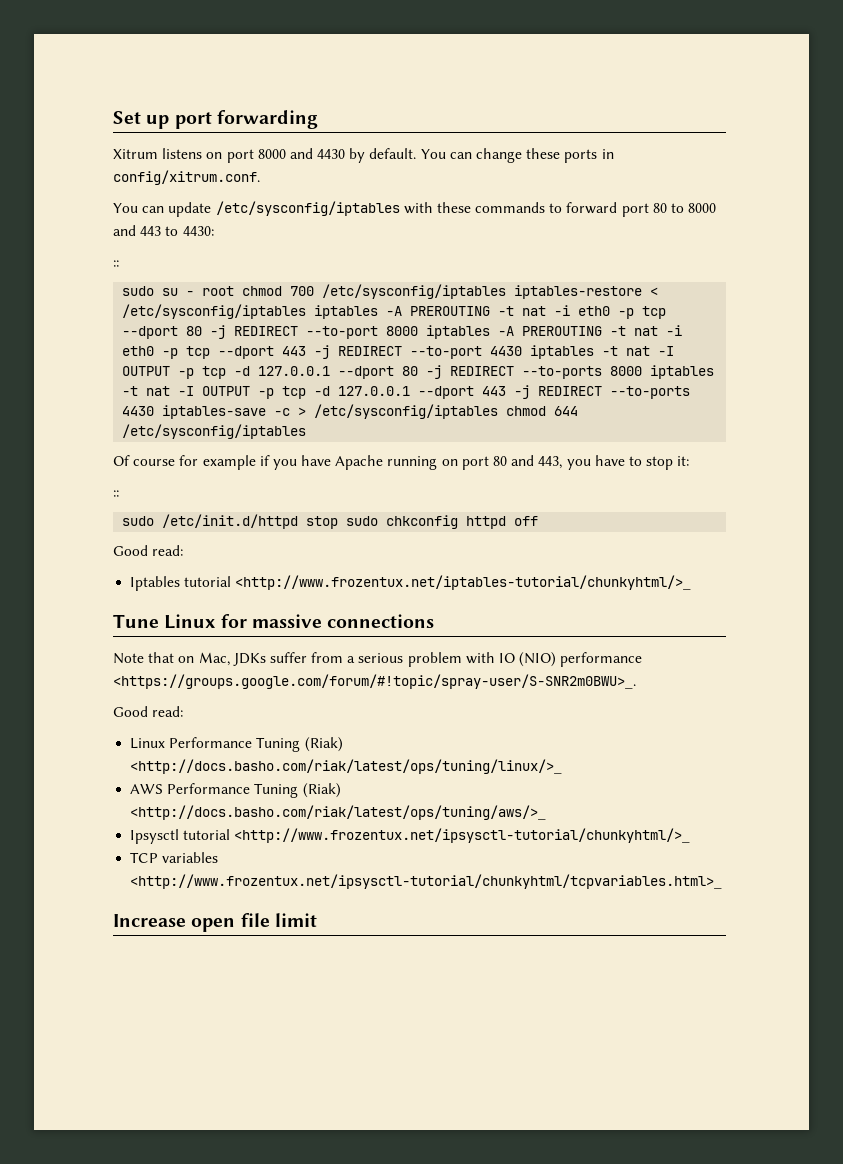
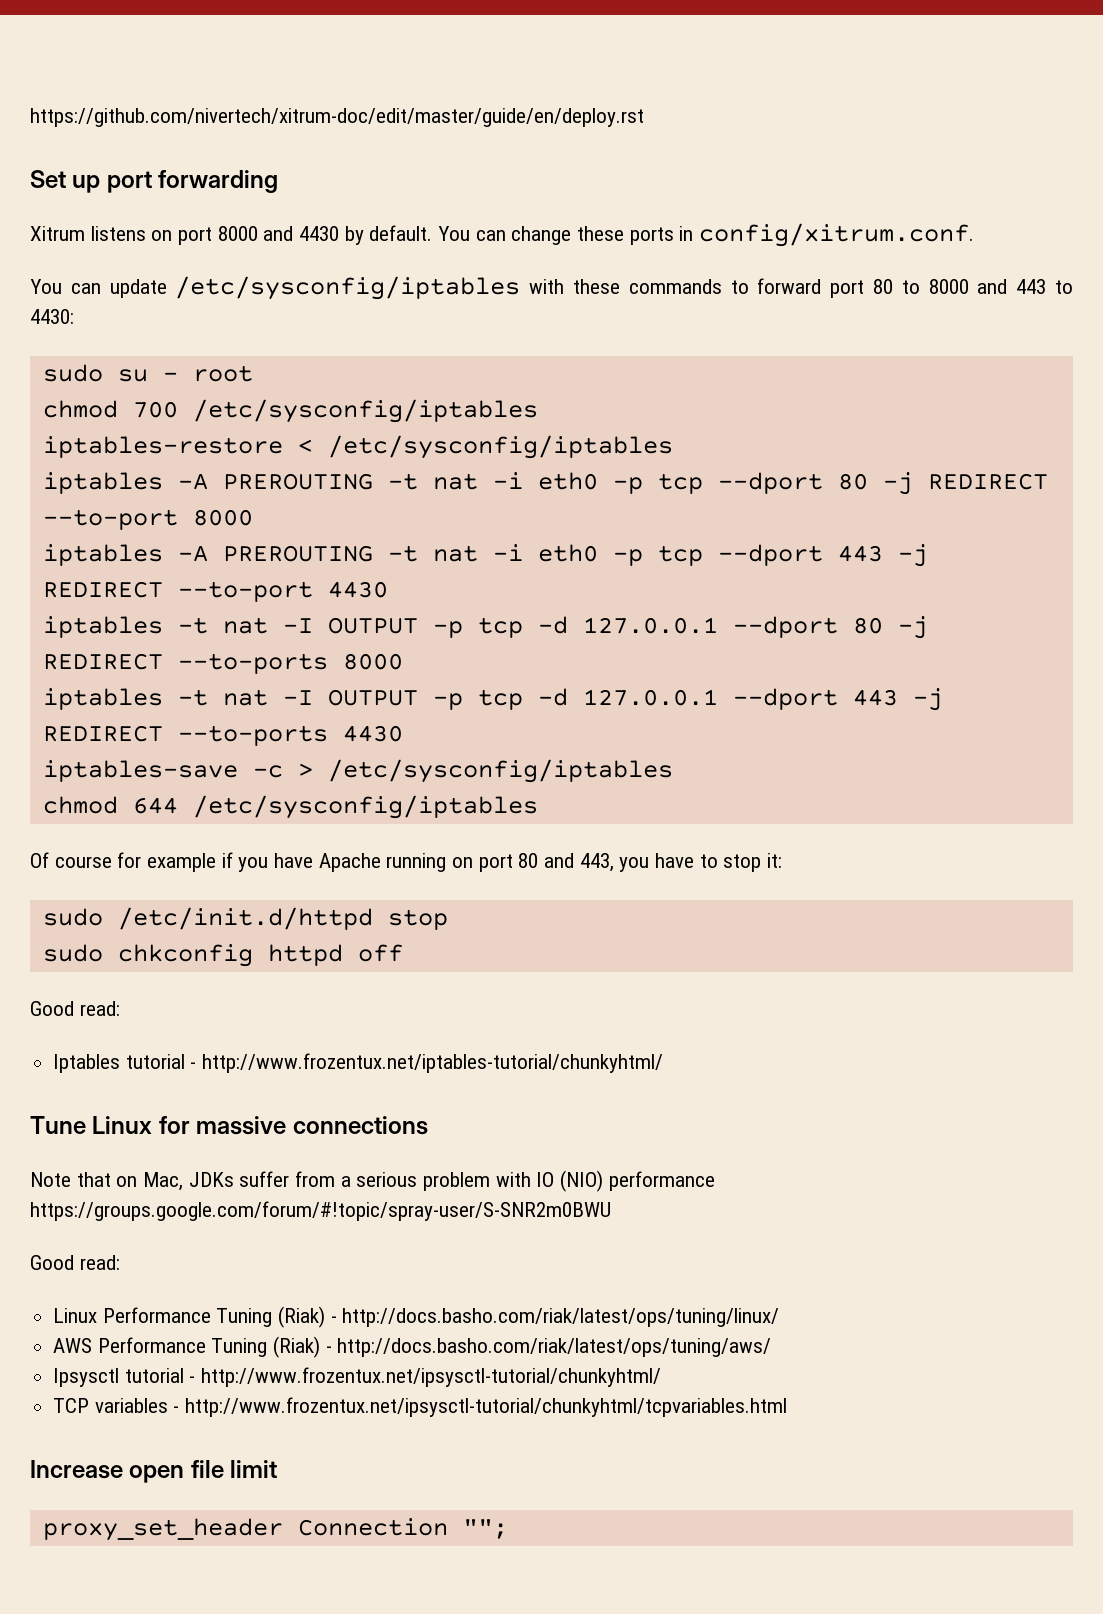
+ https://github.com/nivertech/xitrum-doc/edit/master/guide/en/deploy.rst
  You can update /etc/sysconfig/iptables with these commands to forward port 80 to 8000 and 443 to 4430:
- ::
- sudo su - root chmod 700 /etc/sysconfig/iptables iptables-restore < /etc/sysconfig/iptables iptables -A PREROUTING -t nat -i eth0 -p tcp --dport 80 -j REDIRECT --to-port 8000 iptables -A PREROUTING -t nat -i eth0 -p tcp --dport 443 -j REDIRECT --to-port 4430 iptables -t nat -I OUTPUT -p tcp -d 127.0.0.1 --dport 80 -j REDIRECT --to-ports 8000 iptables -t nat -I OUTPUT -p tcp -d 127.0.0.1 --dport 443 -j REDIRECT --to-ports 4430 iptables-save -c > /etc/sysconfig/iptables chmod 644 /etc/sysconfig/iptables
+ sudo su - root
+ chmod 700 /etc/sysconfig/iptables
+ iptables-restore < /etc/sysconfig/iptables
+ iptables -A PREROUTING -t nat -i eth0 -p tcp --dport 80 -j REDIRECT --to-port 8000
+ iptables -A PREROUTING -t nat -i eth0 -p tcp --dport 443 -j REDIRECT --to-port 4430
+ iptables -t nat -I OUTPUT -p tcp -d 127.0.0.1 --dport 80 -j REDIRECT --to-ports 8000
+ iptables -t nat -I OUTPUT -p tcp -d 127.0.0.1 --dport 443 -j REDIRECT --to-ports 4430
+ iptables-save -c > /etc/sysconfig/iptables
+ chmod 644 /etc/sysconfig/iptables
  Of course for example if you have Apache running on port 80 and 443, you have to stop it:
- ::
- sudo /etc/init.d/httpd stop sudo chkconfig httpd off
+ sudo /etc/init.d/httpd stop
+ sudo chkconfig httpd off
- Iptables tutorial <http://www.frozentux.net/iptables-tutorial/chunkyhtml/>_
+ Iptables tutorial - http://www.frozentux.net/iptables-tutorial/chunkyhtml/
- Note that on Mac, JDKs suffer from a serious problem with IO (NIO) performance <https://groups.google.com/forum/#!topic/spray-user/S-SNR2m0BWU>_.
+ Note that on Mac, JDKs suffer from a serious problem with IO (NIO) performance https://groups.google.com/forum/#!topic/spray-user/S-SNR2m0BWU
- Linux Performance Tuning (Riak) <http://docs.basho.com/riak/latest/ops/tuning/linux/>_
+ Linux Performance Tuning (Riak) - http://docs.basho.com/riak/latest/ops/tuning/linux/
- AWS Performance Tuning (Riak) <http://docs.basho.com/riak/latest/ops/tuning/aws/>_
+ AWS Performance Tuning (Riak) - http://docs.basho.com/riak/latest/ops/tuning/aws/
- Ipsysctl tutorial <http://www.frozentux.net/ipsysctl-tutorial/chunkyhtml/>_
+ Ipsysctl tutorial - http://www.frozentux.net/ipsysctl-tutorial/chunkyhtml/
- TCP variables <http://www.frozentux.net/ipsysctl-tutorial/chunkyhtml/tcpvariables.html>_
+ TCP variables - http://www.frozentux.net/ipsysctl-tutorial/chunkyhtml/tcpvariables.html
+ proxy_set_header Connection "";

